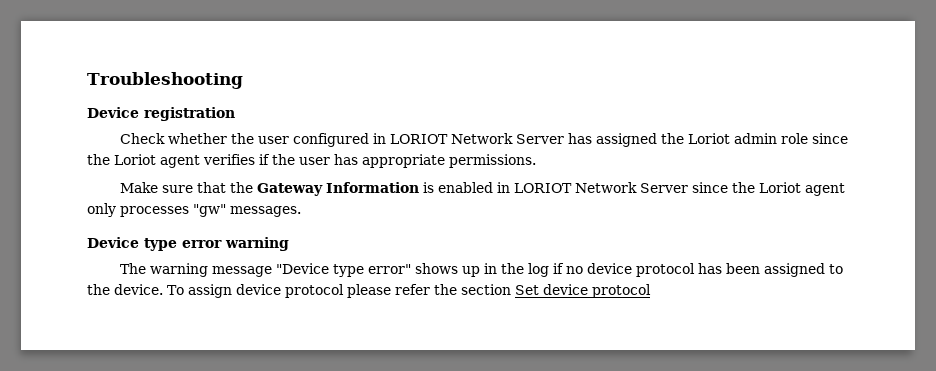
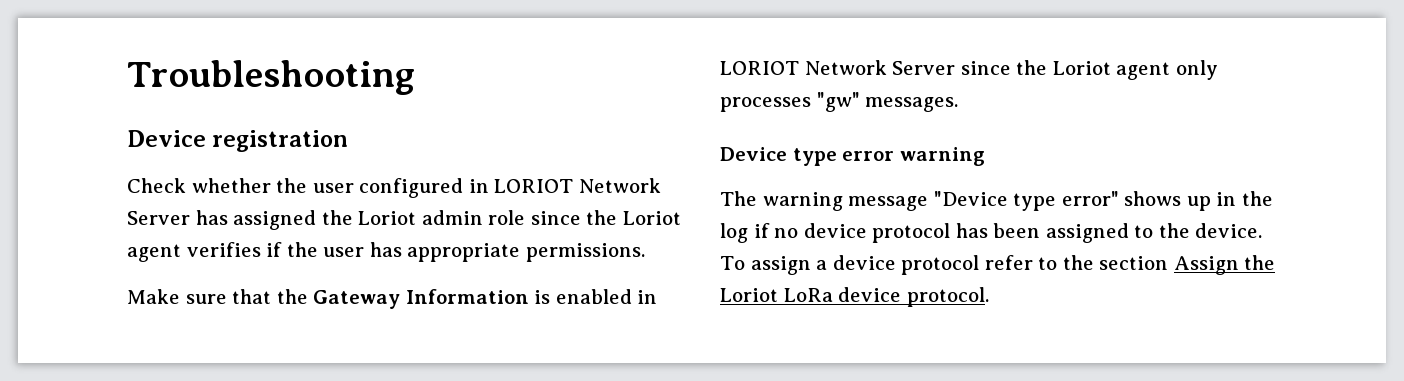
- To assign device protocol please refer the section Set device protocol
+ To assign a device protocol refer to the section Assign the Loriot LoRa device protocol.

